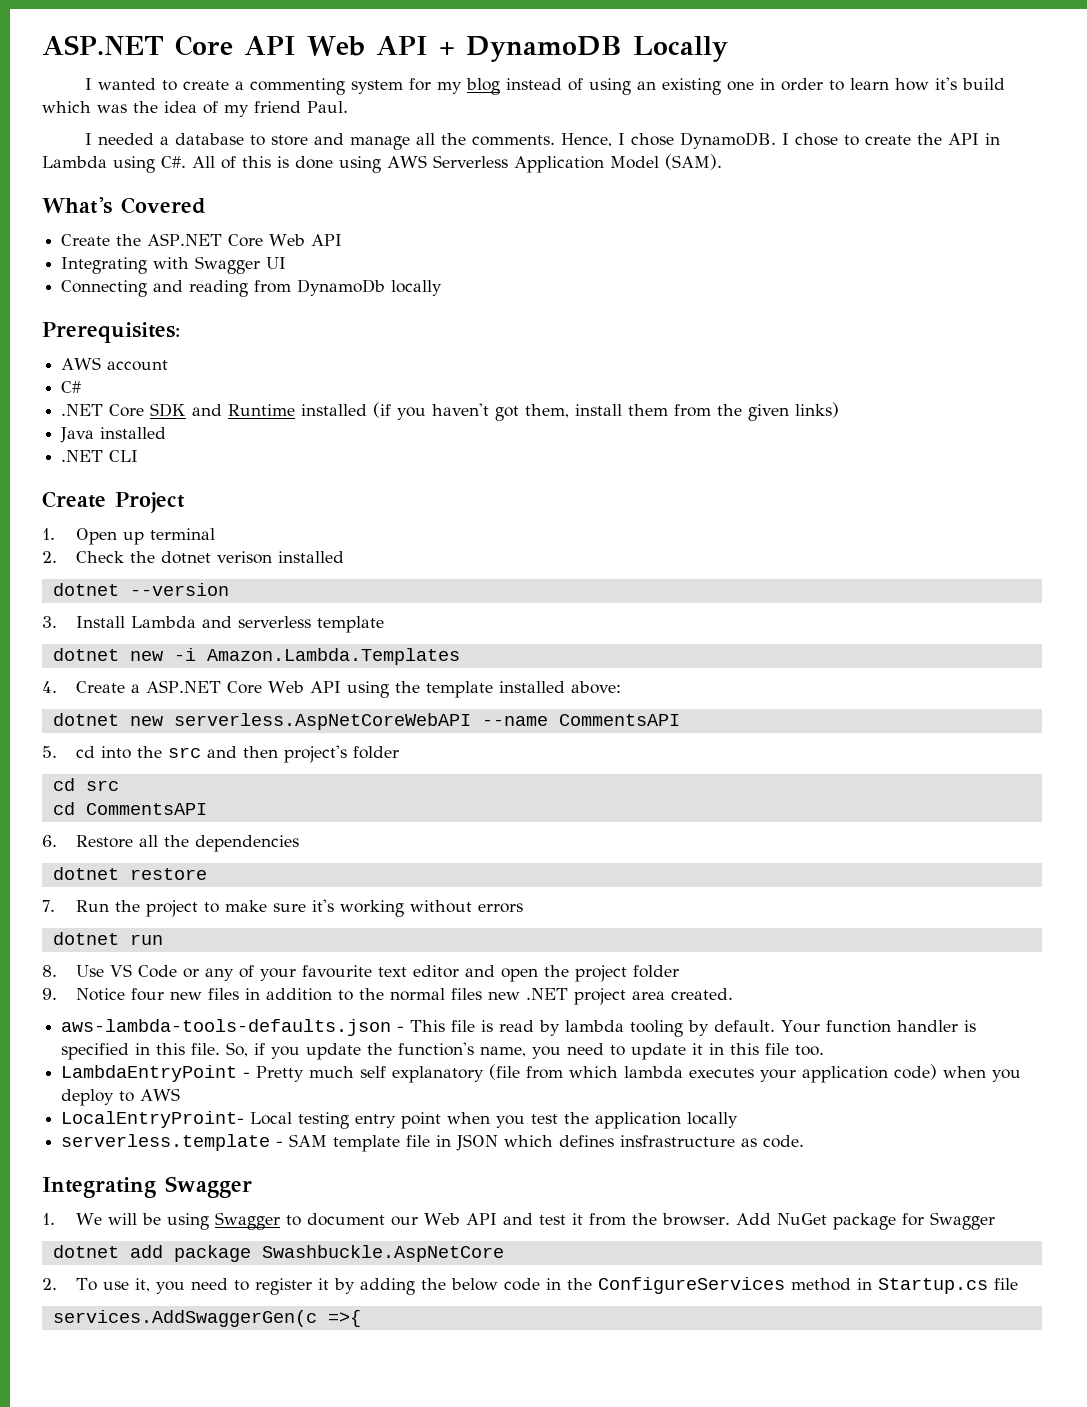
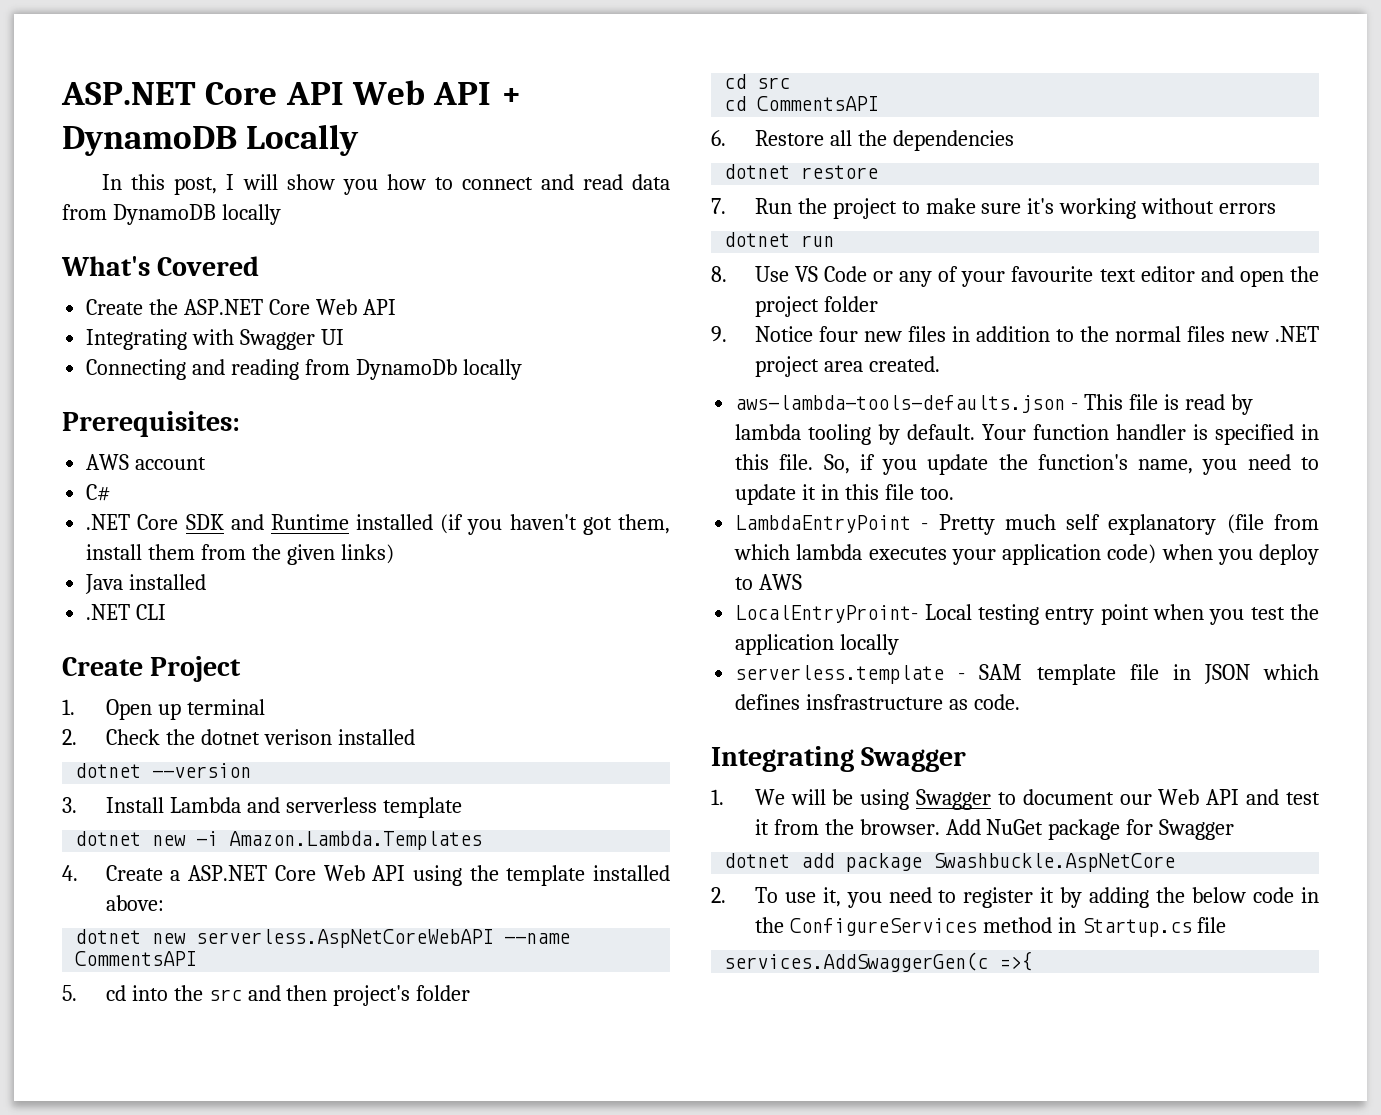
- I wanted to create a commenting system for my blog instead of using an existing one in order to learn how it's build which was the idea of my friend Paul.
- I needed a database to store and manage all the comments. Hence, I chose DynamoDB. I chose to create the API in Lambda using C#. All of this is done using AWS Serverless Application Model (SAM).
+ In this post, I will show you how to connect and read data from DynamoDB locally

